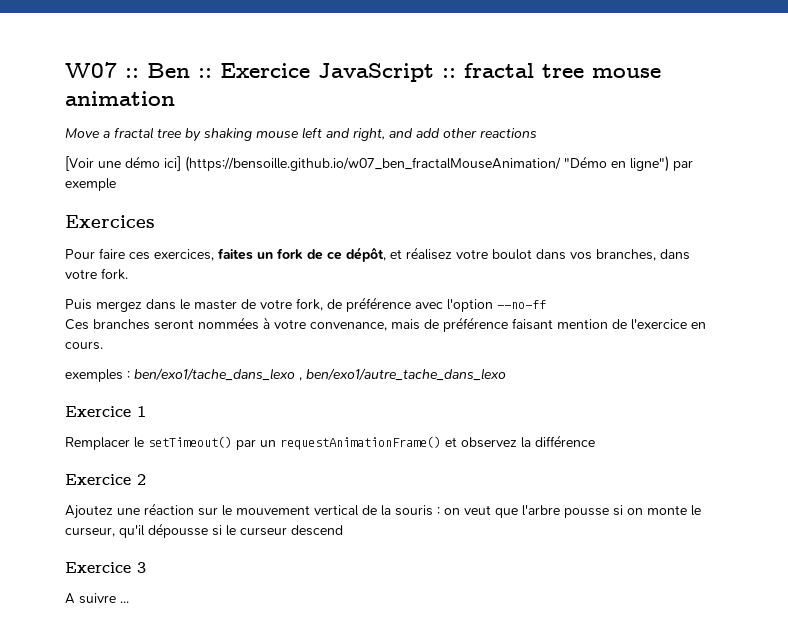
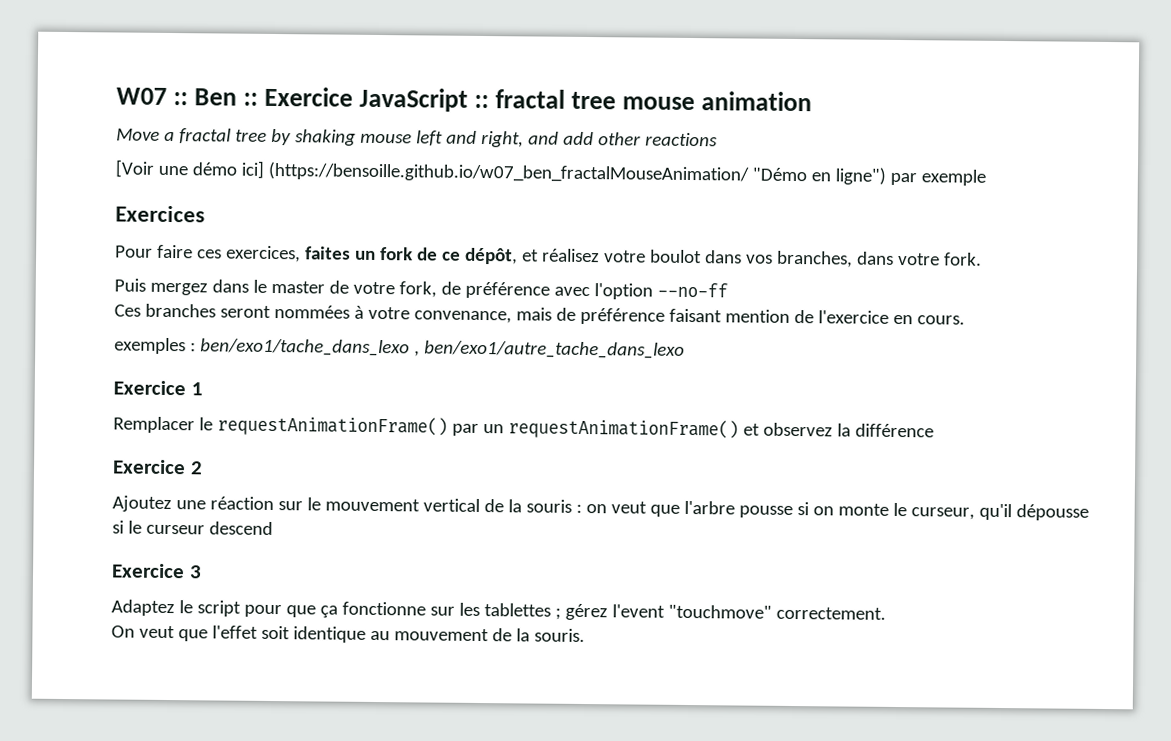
- Remplacer le setTimeout() par un requestAnimationFrame() et observez la différence
+ Remplacer le requestAnimationFrame() par un requestAnimationFrame() et observez la différence
- A suivre ...
+ Adaptez le script pour que ça fonctionne sur les tablettes ; gérez l'event "touchmove" correctement.
+ On veut que l'effet soit identique au mouvement de la souris.

